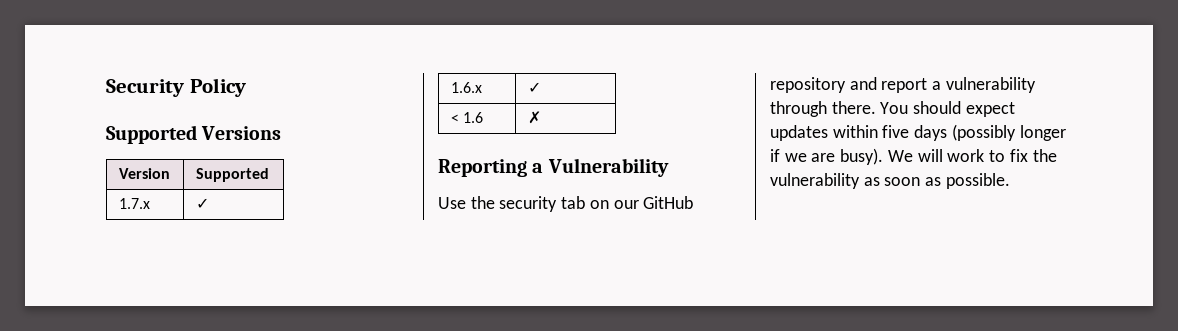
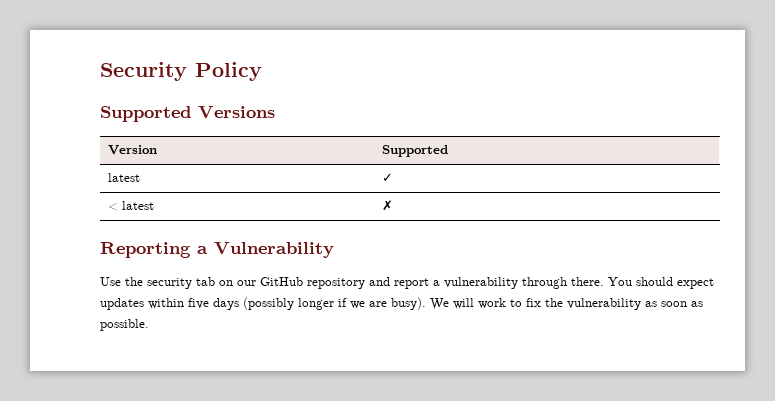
- 1.7.x | ✓
- 1.6.x | ✓
+ latest | ✓
- < 1.6 | ✗
+ < latest | ✗

